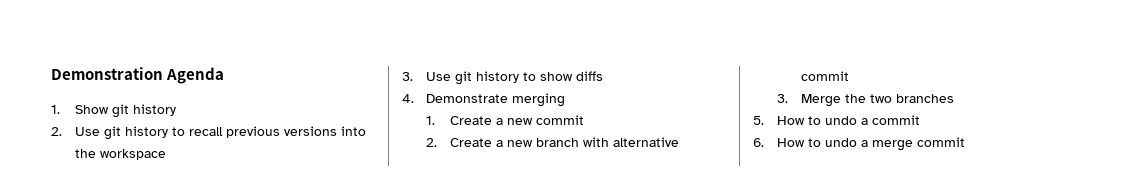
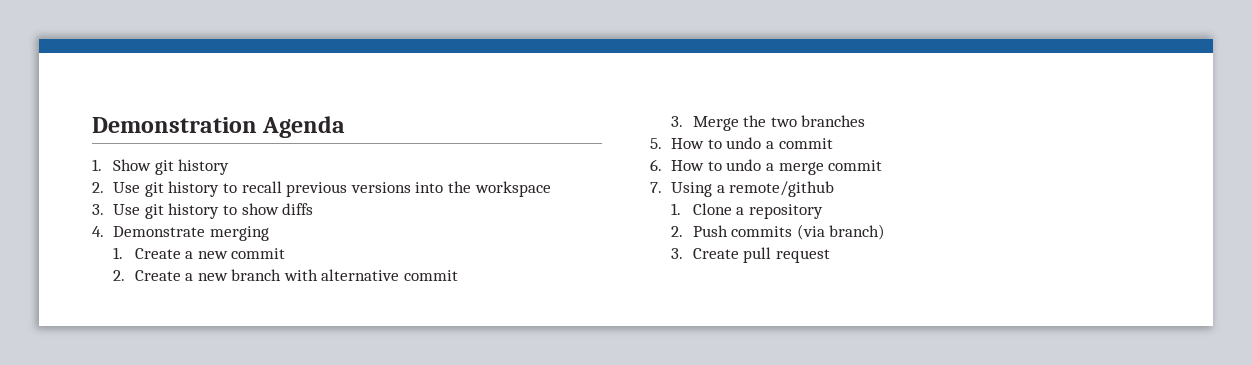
+ 7. Using a remote/github
+ 1. Clone a repository
+ 2. Push commits (via branch)
+ 3. Create pull request

